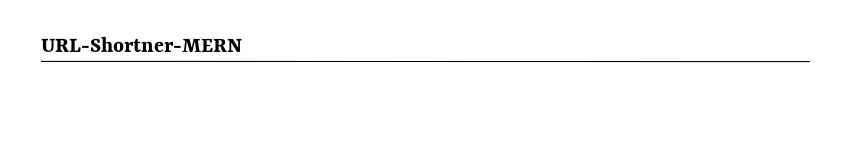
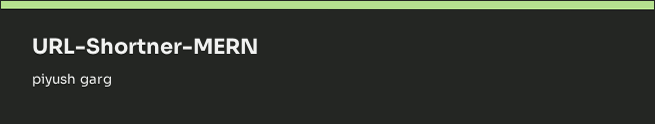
+ piyush garg

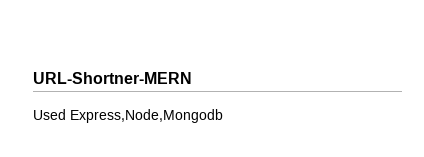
- piyush garg
+ Used Express,Node,Mongodb

